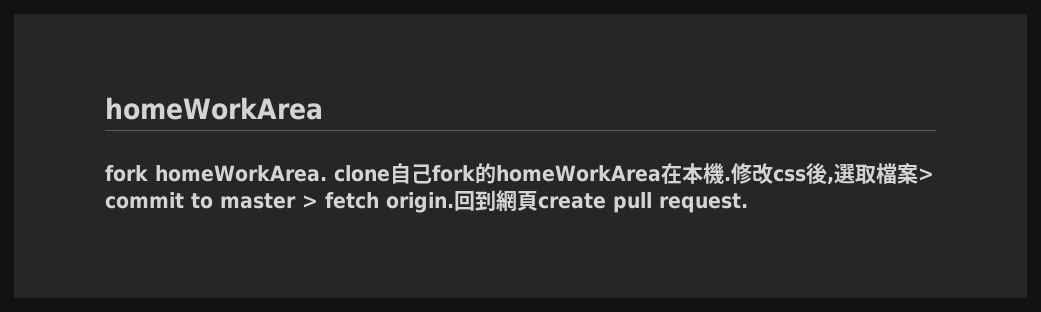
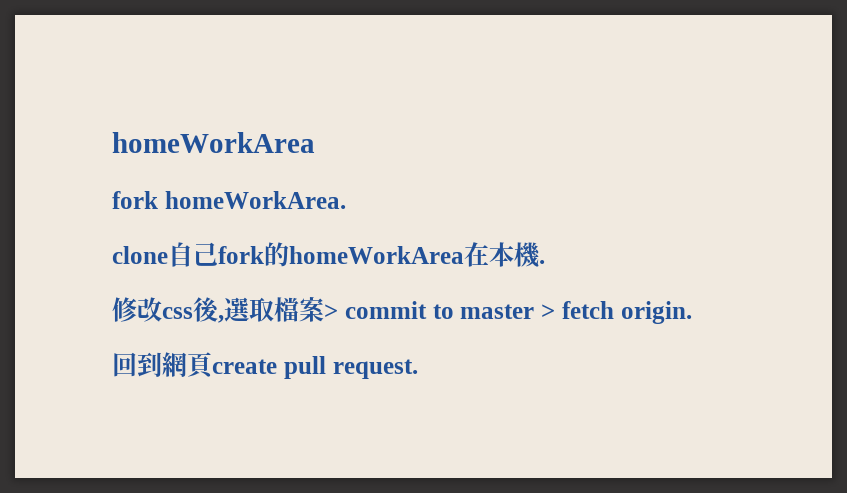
- fork homeWorkArea. clone自己fork的homeWorkArea在本機.修改css後,選取檔案> commit to master > fetch origin.回到網頁create pull request.
+ fork homeWorkArea.
+ clone自己fork的homeWorkArea在本機.
+ 修改css後,選取檔案> commit to master > fetch origin.
+ 回到網頁create pull request.

